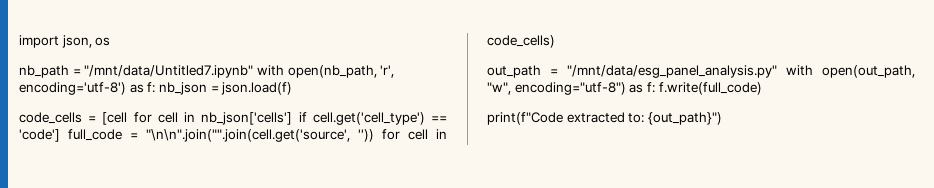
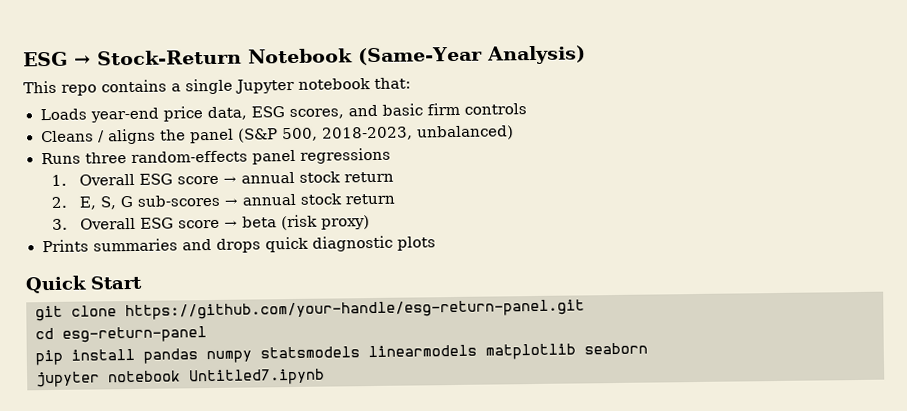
- import json, os
- nb_path = "/mnt/data/Untitled7.ipynb" with open(nb_path, 'r', encoding='utf-8') as f: nb_json = json.load(f)
- code_cells = [cell for cell in nb_json['cells'] if cell.get('cell_type') == 'code'] full_code = "\n\n".join("".join(cell.get('source', '')) for cell in code_cells)
- out_path = "/mnt/data/esg_panel_analysis.py" with open(out_path, "w", encoding="utf-8") as f: f.write(full_code)
- print(f"Code extracted to: {out_path}")
+ ESG → Stock-Return Notebook (Same-Year Analysis)
+ This repo contains a single Jupyter notebook that:
+ Loads year-end price data, ESG scores, and basic firm controls
+ Cleans / aligns the panel (S&P 500, 2018-2023, unbalanced)
+ Runs three random-effects panel regressions
+ 1. Overall ESG score → annual stock return
+ 2. E, S, G sub-scores → annual stock return
+ 3. Overall ESG score → beta (risk proxy)
+ Prints summaries and drops quick diagnostic plots
+ Quick Start
+ git clone https://github.com/your-handle/esg-return-panel.git
+ cd esg-return-panel
+ pip install pandas numpy statsmodels linearmodels matplotlib seaborn
+ jupyter notebook Untitled7.ipynb

